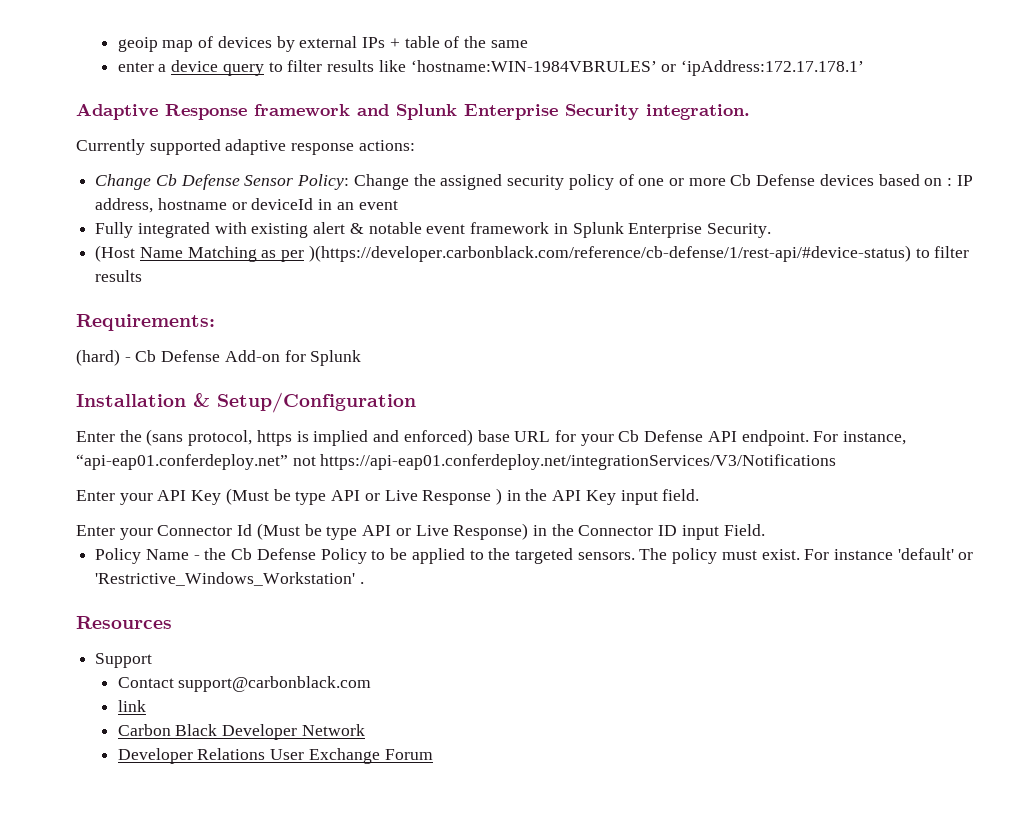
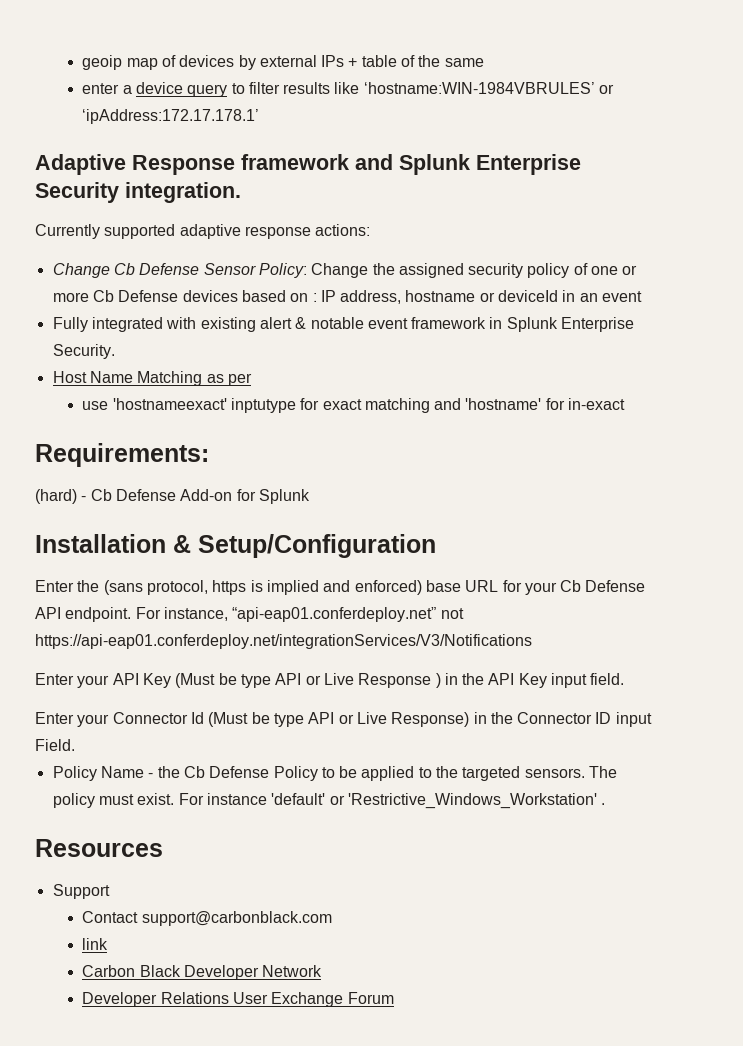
- (Host Name Matching as per )(https://developer.carbonblack.com/reference/cb-defense/1/rest-api/#device-status) to filter results
+ Host Name Matching as per
+ use 'hostnameexact' inptutype for exact matching and 'hostname' for in-exact

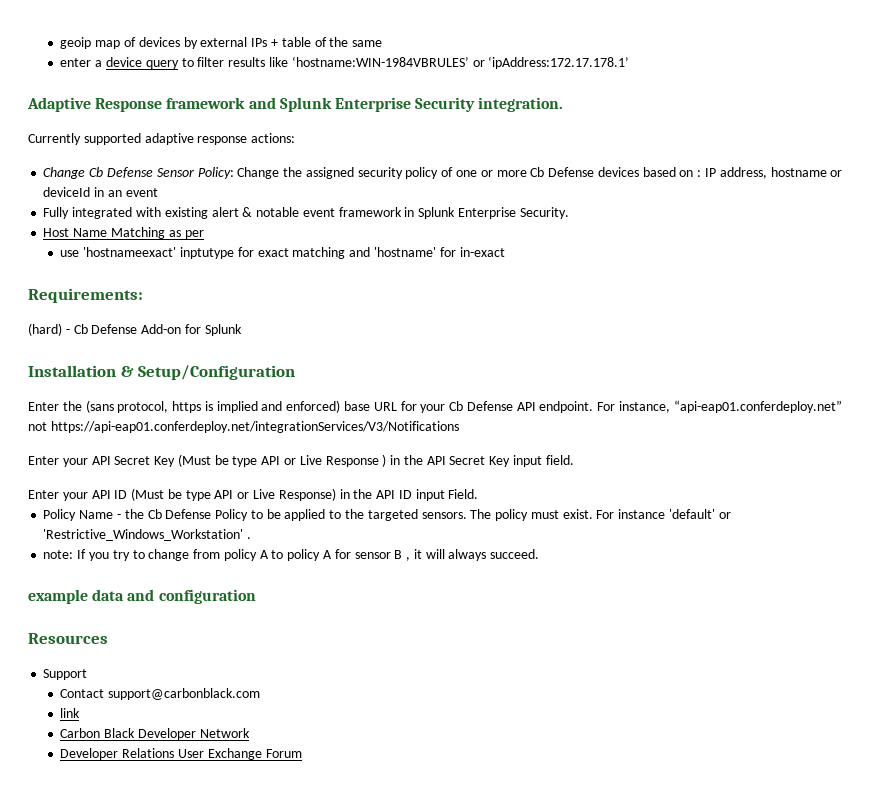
- Enter your API Key (Must be type API or Live Response ) in the API Key input field.
+ Enter your API Secret Key (Must be type API or Live Response ) in the API Secret Key input field.
- Enter your Connector Id (Must be type API or Live Response) in the Connector ID input Field.
+ Enter your API ID (Must be type API or Live Response) in the API ID input Field.
+ note: If you try to change from policy A to policy A for sensor B , it will always succeed.
+ example data and configuration

